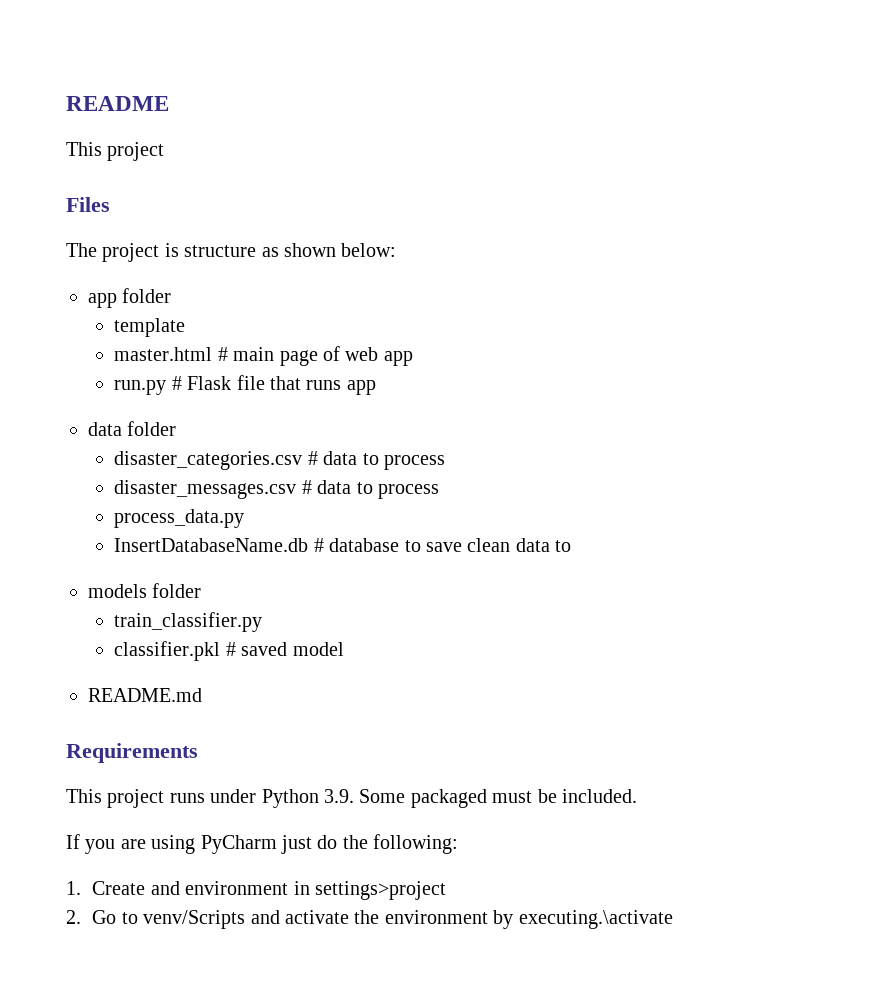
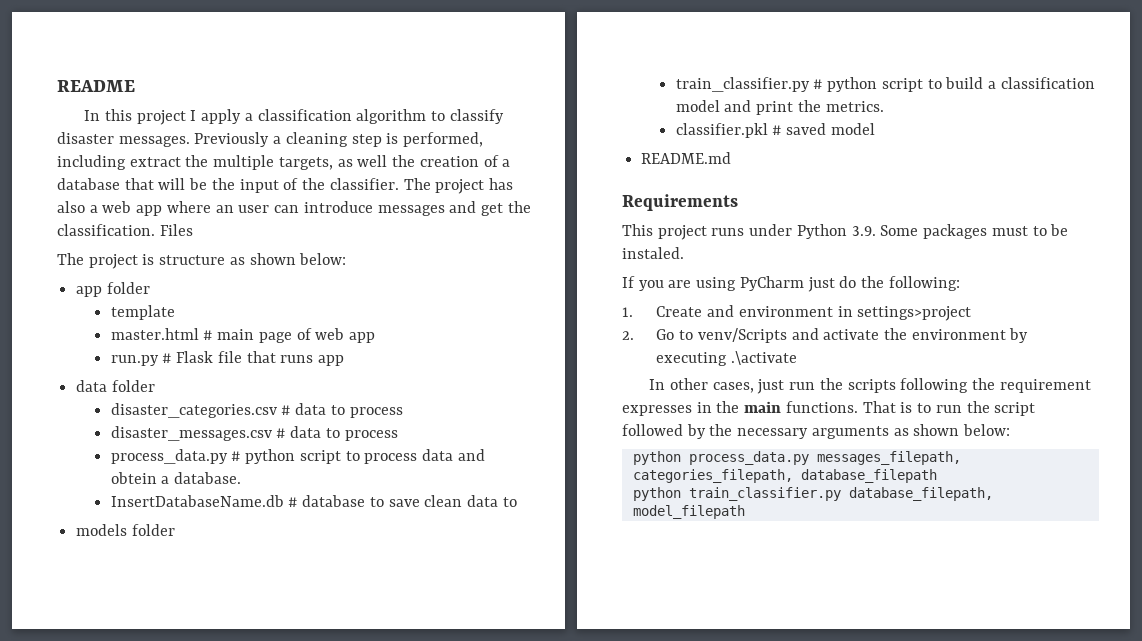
  README
- This project
- Files
+ In this project I apply a classification algorithm to classify disaster messages. Previously a cleaning step is performed, including extract the multiple targets, as well the creation of a database that will be the input of the classifier. The project has also a web app where an user can introduce messages and get the classification. Files
- process_data.py
+ process_data.py # python script to process data and obtein a database.
- train_classifier.py
+ train_classifier.py # python script to build a classification model and print the metrics.
- This project runs under Python 3.9. Some packaged must be included.
+ This project runs under Python 3.9. Some packages must to be instaled.
- 2. Go to venv/Scripts and activate the environment by executing.\activate
+ 2. Go to venv/Scripts and activate the environment by executing .\activate
+ In other cases, just run the scripts following the requirement expresses in the main functions. That is to run the script followed by the necessary arguments as shown below:
+ python process_data.py messages_filepath, categories_filepath, database_filepath
+ python train_classifier.py database_filepath, model_filepath

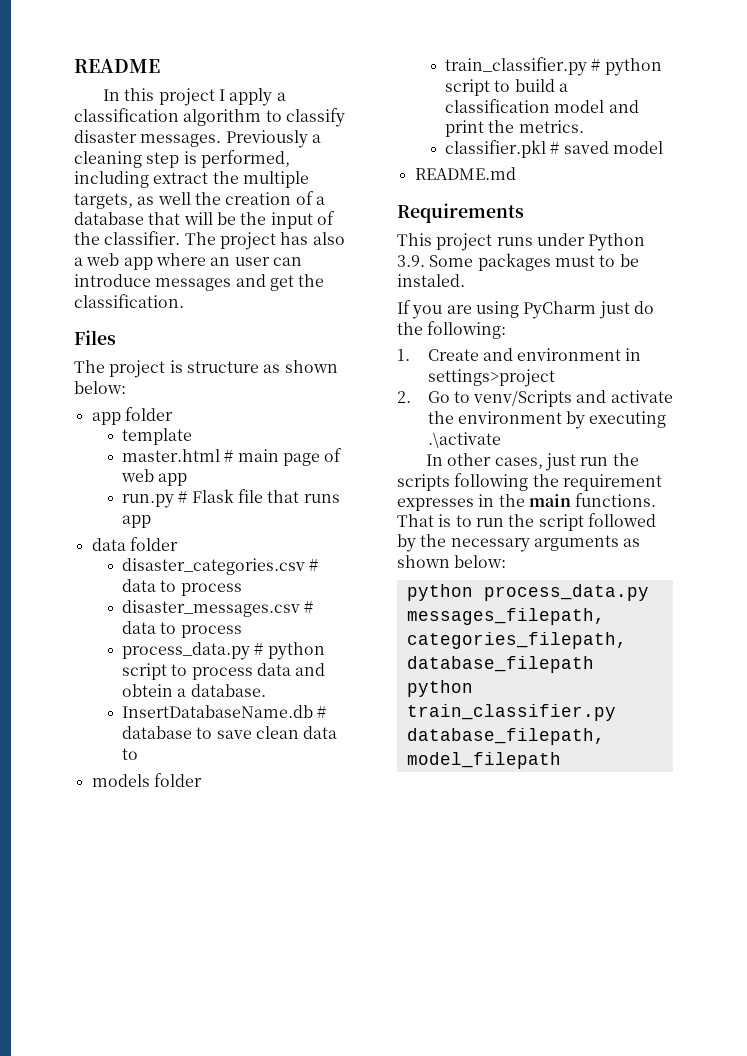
- The project has also a web app where an user can introduce messages and get the classification. Files
+ The project has also a web app where an user can introduce messages and get the classification.
+ Files

